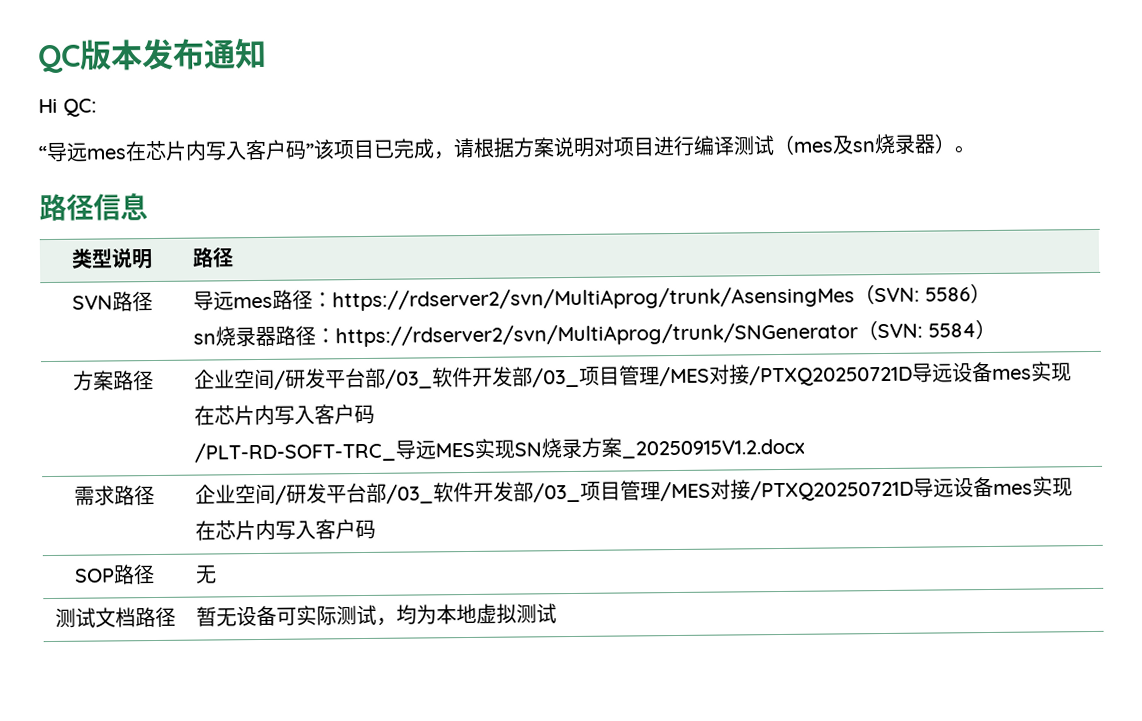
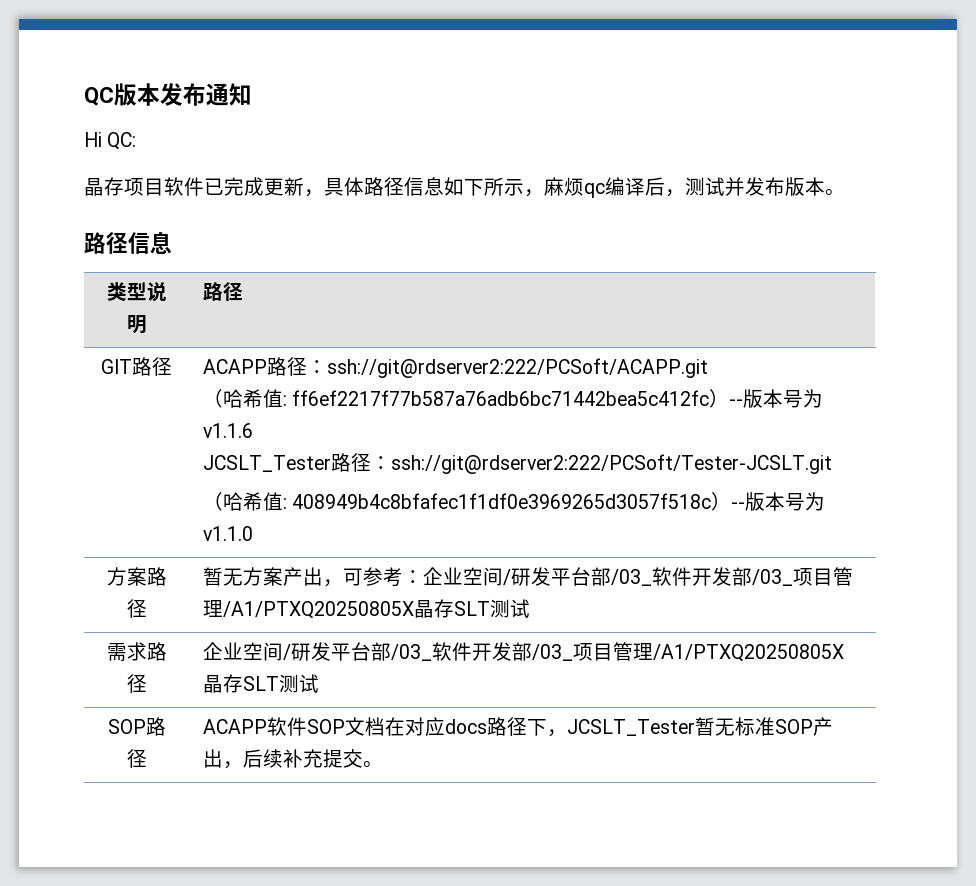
- “导远mes在芯片内写入客户码”该项目已完成，请根据方案说明对项目进行编译测试（mes及sn烧录器）。
+ 晶存项目软件已完成更新，具体路径信息如下所示，麻烦qc编译后，测试并发布版本。
- SVN路径 | 导远mes路径：https://rdserver2/svn/MultiAprog/trunk/AsensingMes（SVN: 5586）
- sn烧录器路径：https://rdserver2/svn/MultiAprog/trunk/SNGenerator（SVN: 5584）
- 方案路径 | 企业空间/研发平台部/03_软件开发部/03_项目管理/MES对接/PTXQ20250721D导远设备mes实现在芯片内写入客户码
- /PLT-RD-SOFT-TRC_导远MES实现SN烧录方案_20250915V1.2.docx
+ GIT路径 | ACAPP路径：ssh://git@rdserver2:222/PCSoft/ACAPP.git
+ （哈希值: ff6ef2217f77b587a76adb6bc71442bea5c412fc）--版本号为v1.1.6
+ JCSLT_Tester路径：ssh://git@rdserver2:222/PCSoft/Tester-JCSLT.git
+ （哈希值: 408949b4c8bfafec1f1df0e3969265d3057f518c）--版本号为v1.1.0
+ 方案路径 | 暂无方案产出，可参考：企业空间/研发平台部/03_软件开发部/03_项目管理/A1/PTXQ20250805X晶存SLT测试
- 需求路径 | 企业空间/研发平台部/03_软件开发部/03_项目管理/MES对接/PTXQ20250721D导远设备mes实现在芯片内写入客户码
- SOP路径 | 无
- 测试文档路径 | 暂无设备可实际测试，均为本地虚拟测试
+ 需求路径 | 企业空间/研发平台部/03_软件开发部/03_项目管理/A1/PTXQ20250805X晶存SLT测试
+ SOP路径 | ACAPP软件SOP文档在对应docs路径下，JCSLT_Tester暂无标准SOP产出，后续补充提交。

